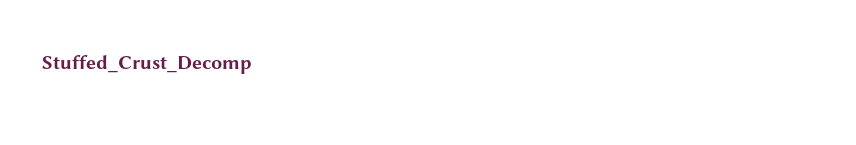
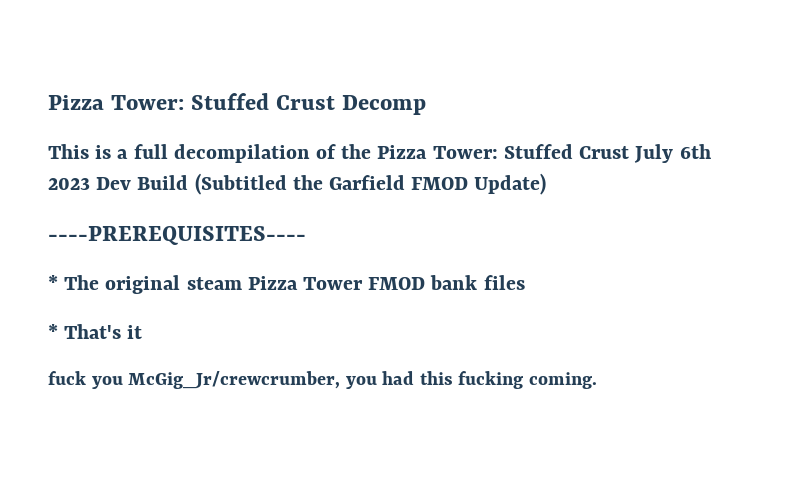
- Stuffed_Crust_Decomp
+ Pizza Tower: Stuffed Crust Decomp
+ This is a full decompilation of the Pizza Tower: Stuffed Crust July 6th 2023 Dev Build (Subtitled the Garfield FMOD Update)
+ ----PREREQUISITES----
+ * The original steam Pizza Tower FMOD bank files
+ * That's it
+ fuck you McGig_Jr/crewcrumber, you had this fucking coming.

